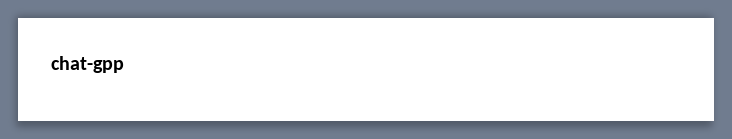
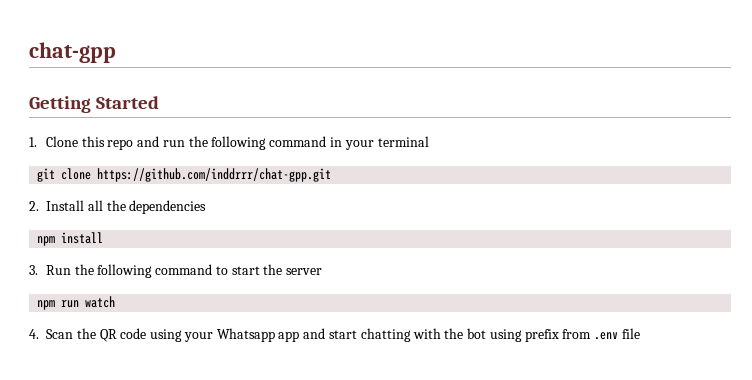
+ Getting Started
+ 1. Clone this repo and run the following command in your terminal
+ git clone https://github.com/inddrrr/chat-gpp.git
+ 2. Install all the dependencies
+ npm install
+ 3. Run the following command to start the server
+ npm run watch
+ 4. Scan the QR code using your Whatsapp app and start chatting with the bot using prefix from .env file

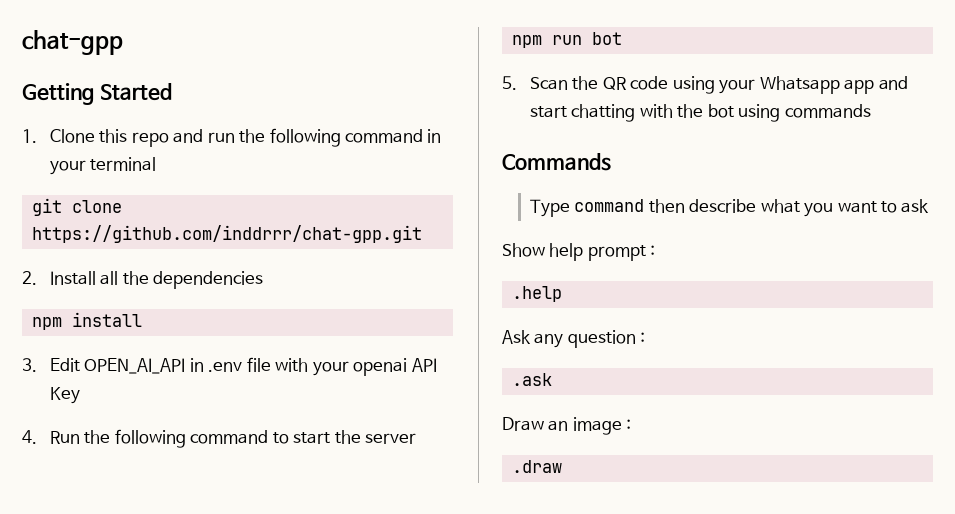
- 3. Run the following command to start the server
+ 3. Edit OPEN_AI_API in .env file with your openai API Key
+ 4. Run the following command to start the server
- npm run watch
- 4. Scan the QR code using your Whatsapp app and start chatting with the bot using prefix from .env file
+ npm run bot
+ 5. Scan the QR code using your Whatsapp app and start chatting with the bot using commands
+ Commands
+ Type command then describe what you want to ask
+ Show help prompt :
+ .help
+ Ask any question :
+ .ask
+ Draw an image :
+ .draw

